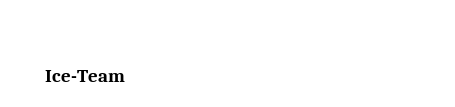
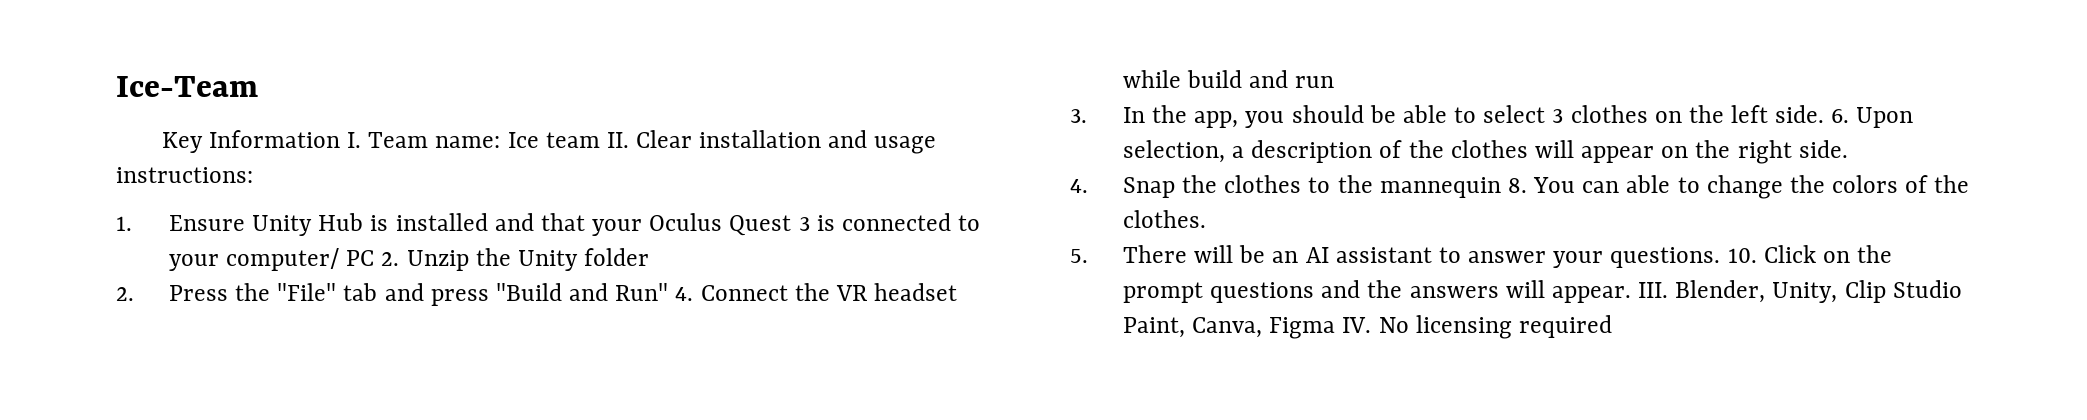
+ Key Information I. Team name: Ice team II. Clear installation and usage instructions:
+ 1. Ensure Unity Hub is installed and that your Oculus Quest 3 is connected to your computer/ PC 2. Unzip the Unity folder
+ 2. Press the "File" tab and press "Build and Run" 4. Connect the VR headset while build and run
+ 3. In the app, you should be able to select 3 clothes on the left side. 6. Upon selection, a description of the clothes will appear on the right side.
+ 4. Snap the clothes to the mannequin 8. You can able to change the colors of the clothes.
+ 5. There will be an AI assistant to answer your questions. 10. Click on the prompt questions and the answers will appear. III. Blender, Unity, Clip Studio Paint, Canva, Figma IV. No licensing required

